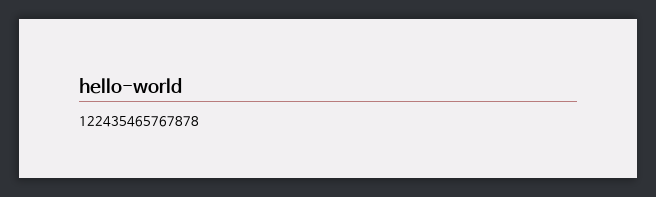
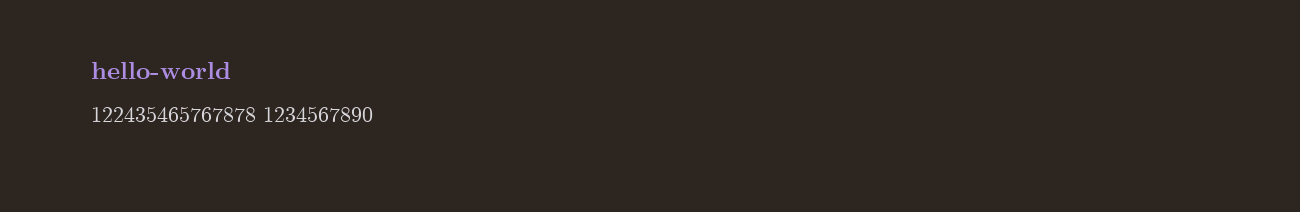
- 122435465767878
+ 122435465767878 1234567890

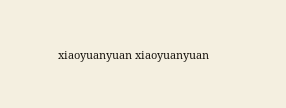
- hello-world
- 122435465767878 1234567890
+ xiaoyuanyuan xiaoyuanyuan

